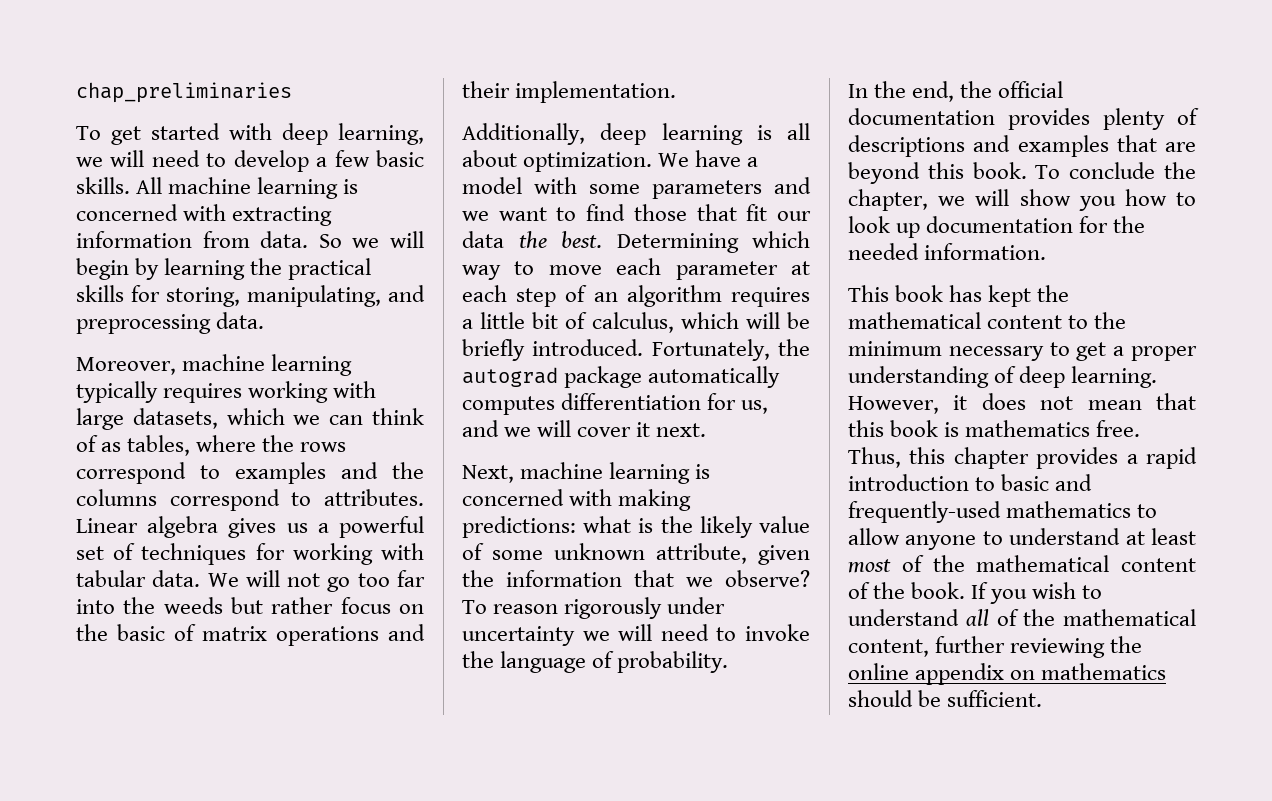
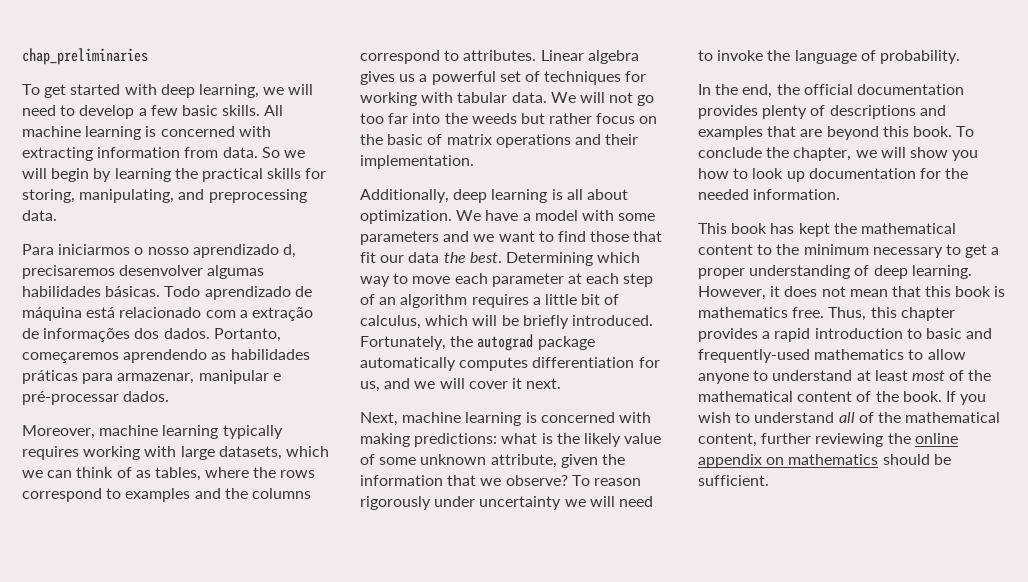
+ Para iniciarmos o nosso aprendizado d, precisaremos desenvolver algumas habilidades básicas. Todo aprendizado de máquina está relacionado com a extração de informações dos dados. Portanto, começaremos aprendendo as habilidades práticas para armazenar, manipular e pré-processar dados.

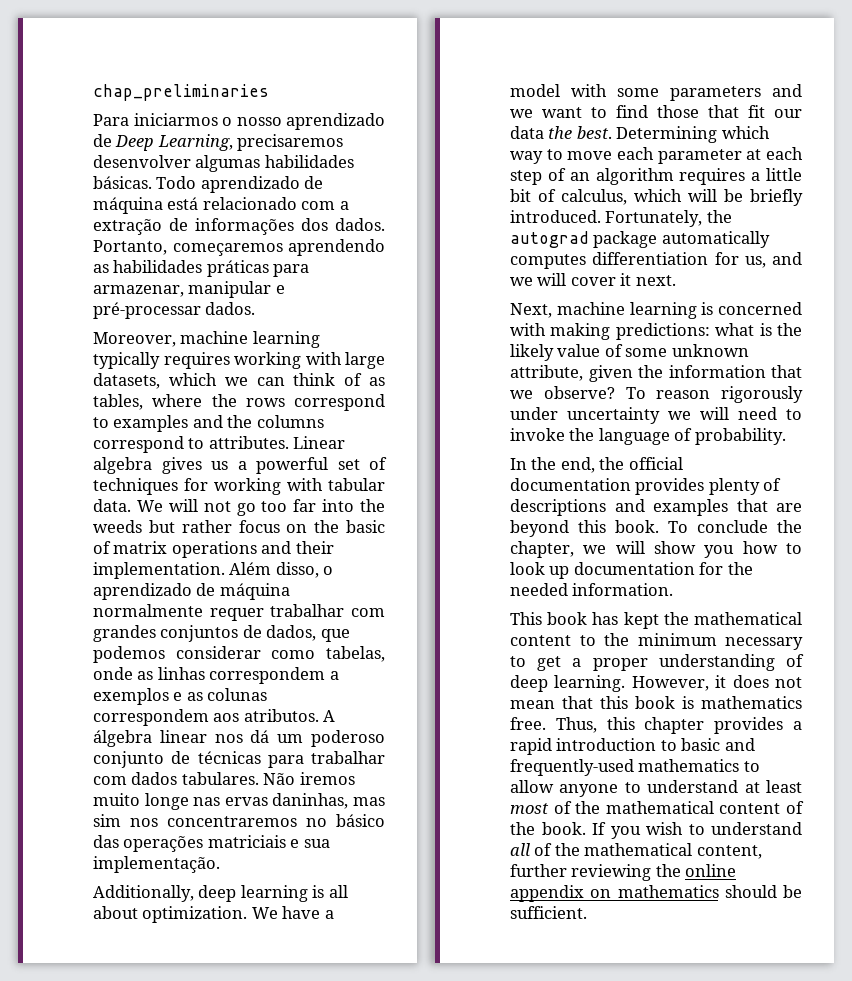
- To get started with deep learning, we will need to develop a few basic skills. All machine learning is concerned with extracting information from data. So we will begin by learning the practical skills for storing, manipulating, and preprocessing data.
- Para iniciarmos o nosso aprendizado d, precisaremos desenvolver algumas habilidades básicas.
+ Para iniciarmos o nosso aprendizado de Deep Learning, precisaremos desenvolver algumas habilidades básicas.
+ Além disso, o aprendizado de máquina normalmente requer trabalhar com grandes conjuntos de dados, que podemos considerar como tabelas, onde as linhas correspondem a exemplos e as colunas correspondem aos atributos. A álgebra linear nos dá um poderoso conjunto de técnicas para trabalhar com dados tabulares. Não iremos muito longe nas ervas daninhas, mas sim nos concentraremos no básico das operações matriciais e sua implementação.

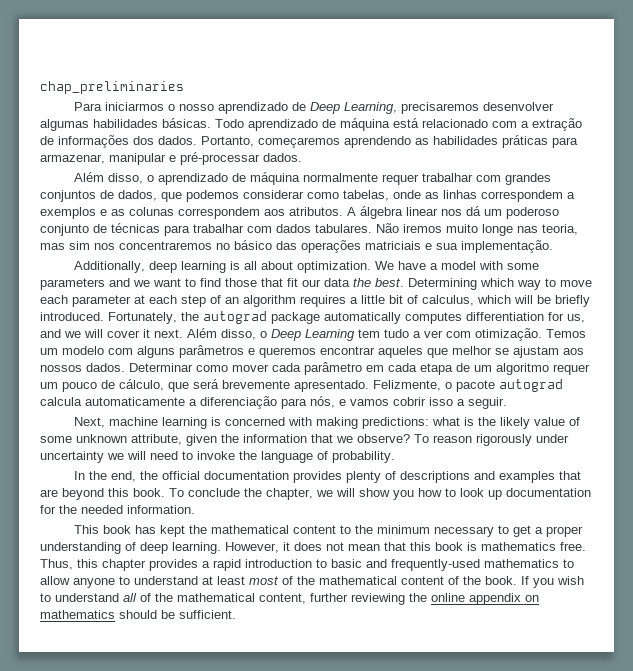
- Moreover, machine learning typically requires working with large datasets, which we can think of as tables, where the rows correspond to examples and the columns correspond to attributes. Linear algebra gives us a powerful set of techniques for working with tabular data. We will not go too far into the weeds but rather focus on the basic of matrix operations and their implementation.
- Não iremos muito longe nas ervas daninhas, mas sim nos concentraremos no básico das operações matriciais e sua implementação.
+ Não iremos muito longe nas teoria, mas sim nos concentraremos no básico das operações matriciais e sua implementação.
+ Além disso, o Deep Learning tem tudo a ver com otimização. Temos um modelo com alguns parâmetros e queremos encontrar aqueles que melhor se ajustam aos nossos dados. Determinar como mover cada parâmetro em cada etapa de um algoritmo requer um pouco de cálculo, que será brevemente apresentado. Felizmente, o pacote autograd calcula automaticamente a diferenciação para nós, e vamos cobrir isso a seguir.

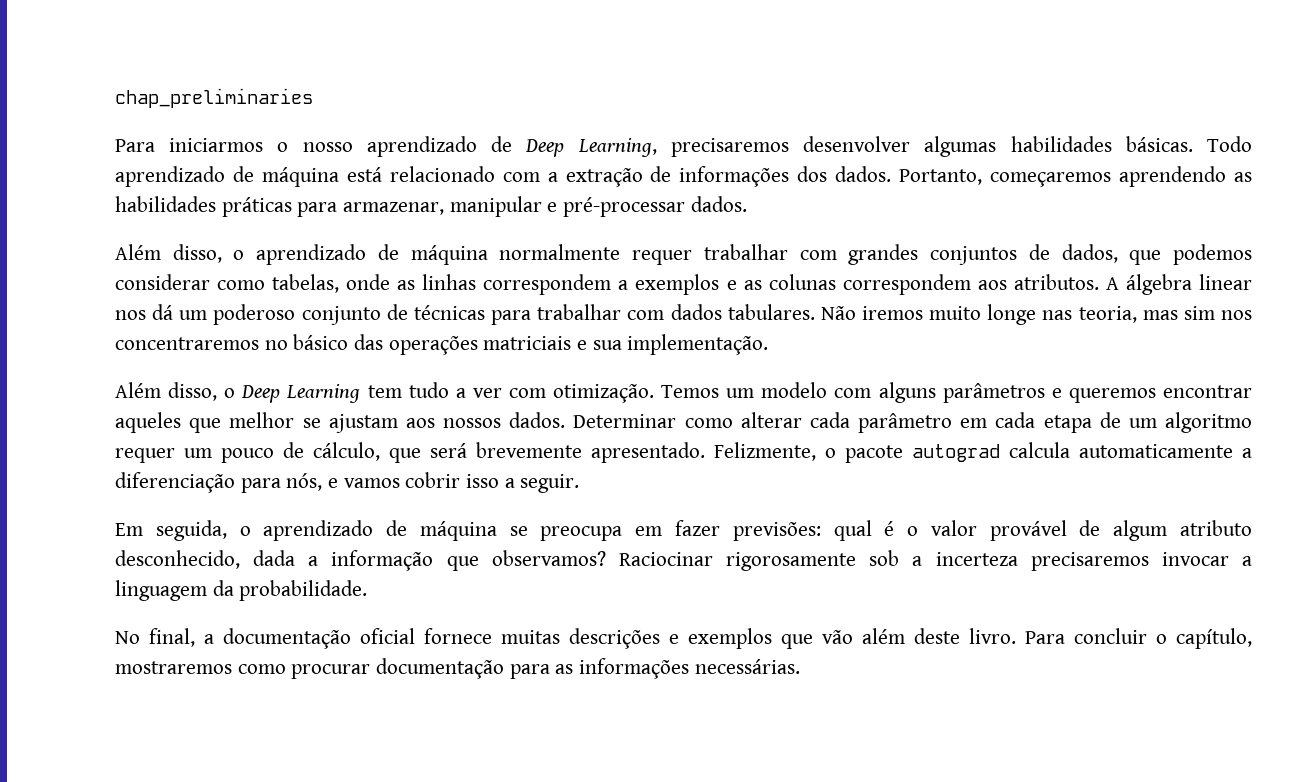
- Additionally, deep learning is all about optimization. We have a model with some parameters and we want to find those that fit our data the best. Determining which way to move each parameter at each step of an algorithm requires a little bit of calculus, which will be briefly introduced. Fortunately, the autograd package automatically computes differentiation for us, and we will cover it next.
- Determinar como mover cada parâmetro em cada etapa de um algoritmo requer um pouco de cálculo, que será brevemente apresentado.
+ Determinar como alterar cada parâmetro em cada etapa de um algoritmo requer um pouco de cálculo, que será brevemente apresentado.
- Next, machine learning is concerned with making predictions: what is the likely value of some unknown attribute, given the information that we observe? To reason rigorously under uncertainty we will need to invoke the language of probability.
- In the end, the official documentation provides plenty of descriptions and examples that are beyond this book. To conclude the chapter, we will show you how to look up documentation for the needed information.
- This book has kept the mathematical content to the minimum necessary to get a proper understanding of deep learning. However, it does not mean that this book is mathematics free. Thus, this chapter provides a rapid introduction to basic and frequently-used mathematics to allow anyone to understand at least most of the mathematical content of the book. If you wish to understand all of the mathematical content, further reviewing the online appendix on mathematics should be sufficient.
+ Em seguida, o aprendizado de máquina se preocupa em fazer previsões: qual é o valor provável de algum atributo desconhecido, dada a informação que observamos? Raciocinar rigorosamente sob a incerteza precisaremos invocar a linguagem da probabilidade.
+ No final, a documentação oficial fornece muitas descrições e exemplos que vão além deste livro. Para concluir o capítulo, mostraremos como procurar documentação para as informações necessárias.

